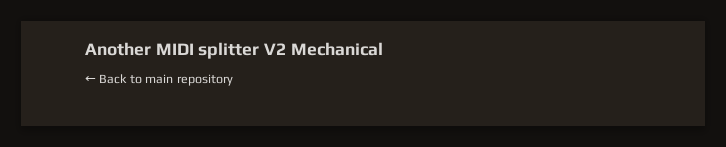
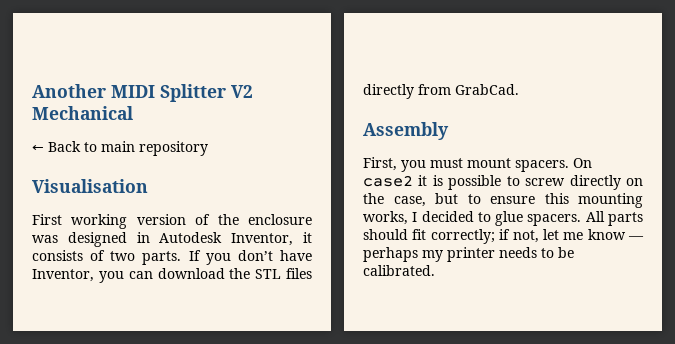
- Another MIDI splitter V2 Mechanical
+ Another MIDI Splitter V2 Mechanical
+ Visualisation
+ First working version of the enclosure was designed in Autodesk Inventor, it consists of two parts. If you don’t have Inventor, you can download the STL files directly from GrabCad.
+ Assembly
+ First, you must mount spacers. On case2 it is possible to screw directly on the case, but to ensure this mounting works, I decided to glue spacers. All parts should fit correctly; if not, let me know — perhaps my printer needs to be calibrated.

